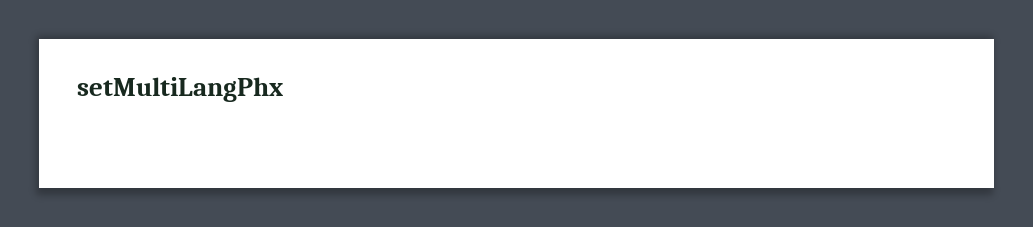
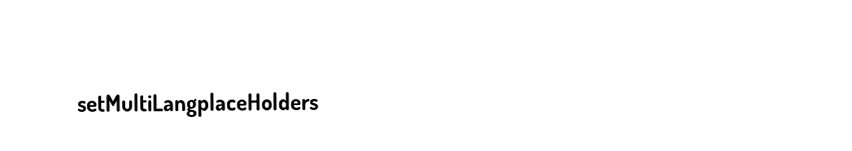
- setMultiLangPhx
+ setMultiLangplaceHolders

